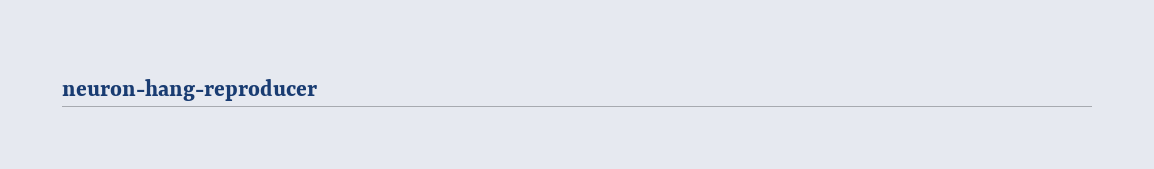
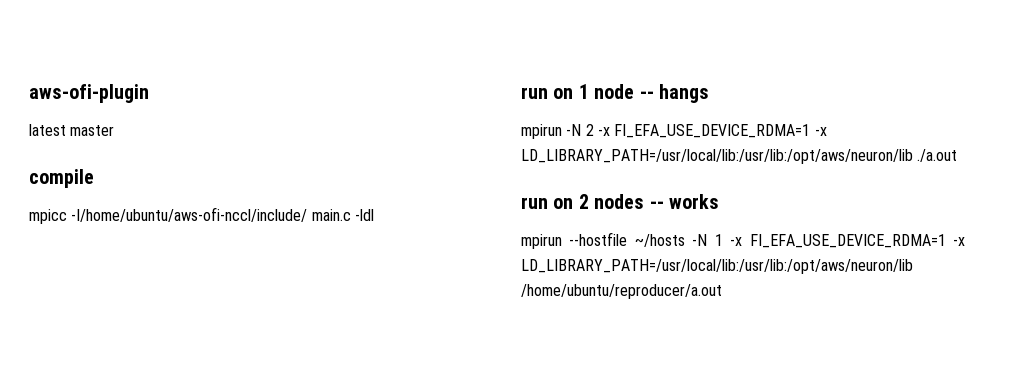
- neuron-hang-reproducer
+ aws-ofi-plugin
+ latest master
+ compile
+ mpicc -I/home/ubuntu/aws-ofi-nccl/include/ main.c -ldl
+ run on 1 node -- hangs
+ mpirun -N 2 -x FI_EFA_USE_DEVICE_RDMA=1 -x LD_LIBRARY_PATH=/usr/local/lib:/usr/lib:/opt/aws/neuron/lib ./a.out
+ run on 2 nodes -- works
+ mpirun --hostfile ~/hosts -N 1 -x FI_EFA_USE_DEVICE_RDMA=1 -x LD_LIBRARY_PATH=/usr/local/lib:/usr/lib:/opt/aws/neuron/lib /home/ubuntu/reproducer/a.out

